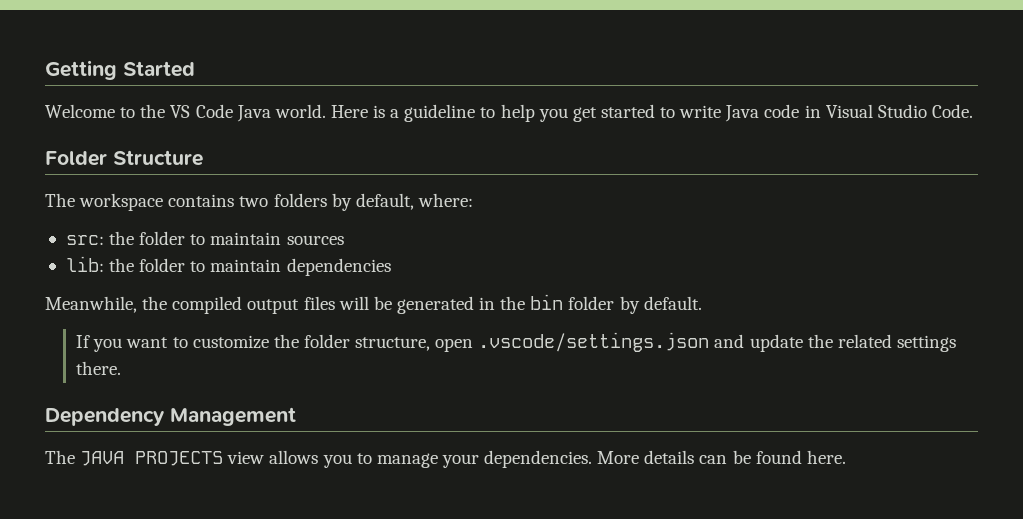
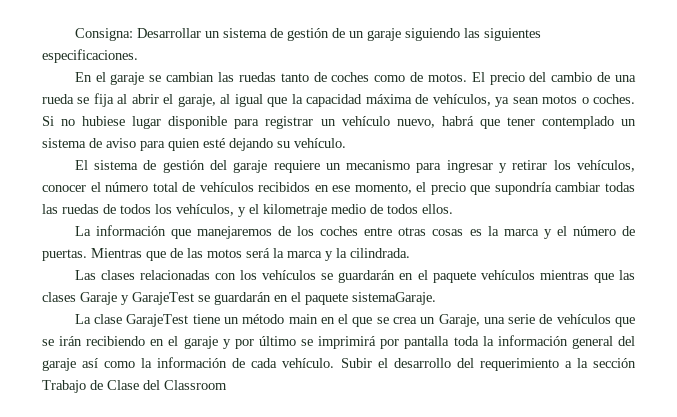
- Getting Started
- Welcome to the VS Code Java world. Here is a guideline to help you get started to write Java code in Visual Studio Code.
- Folder Structure
- The workspace contains two folders by default, where:
- src: the folder to maintain sources
- lib: the folder to maintain dependencies
- Meanwhile, the compiled output files will be generated in the bin folder by default.
- If you want to customize the folder structure, open .vscode/settings.json and update the related settings there.
- Dependency Management
- The JAVA PROJECTS view allows you to manage your dependencies. More details can be found here.
+ Consigna: Desarrollar un sistema de gestión de un garaje siguiendo las siguientes especificaciones.
+ En el garaje se cambian las ruedas tanto de coches como de motos. El precio del cambio de una rueda se fija al abrir el garaje, al igual que la capacidad máxima de vehículos, ya sean motos o coches. Si no hubiese lugar disponible para registrar un vehículo nuevo, habrá que tener contemplado un sistema de aviso para quien esté dejando su vehículo.
+ El sistema de gestión del garaje requiere un mecanismo para ingresar y retirar los vehículos, conocer el número total de vehículos recibidos en ese momento, el precio que supondría cambiar todas las ruedas de todos los vehículos, y el kilometraje medio de todos ellos.
+ La información que manejaremos de los coches entre otras cosas es la marca y el número de puertas. Mientras que de las motos será la marca y la cilindrada.
+ Las clases relacionadas con los vehículos se guardarán en el paquete vehículos mientras que las clases Garaje y GarajeTest se guardarán en el paquete sistemaGaraje.
+ La clase GarajeTest tiene un método main en el que se crea un Garaje, una serie de vehículos que se irán recibiendo en el garaje y por último se imprimirá por pantalla toda la información general del garaje así como la información de cada vehículo. Subir el desarrollo del requerimiento a la sección Trabajo de Clase del Classroom

